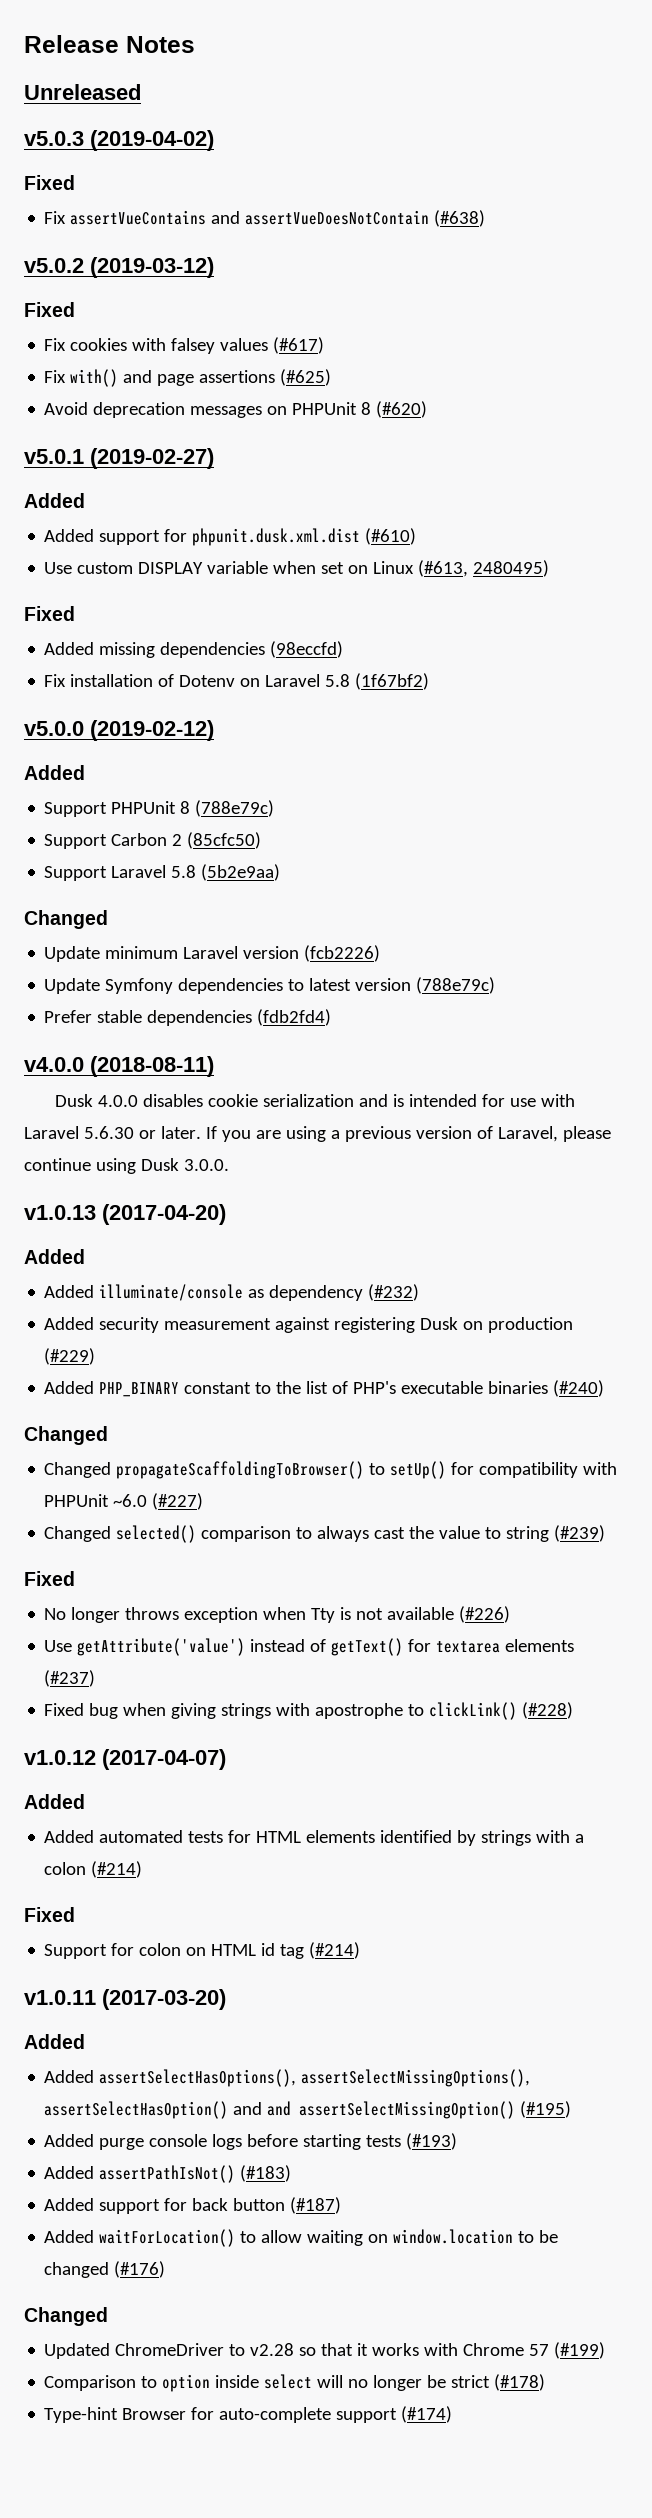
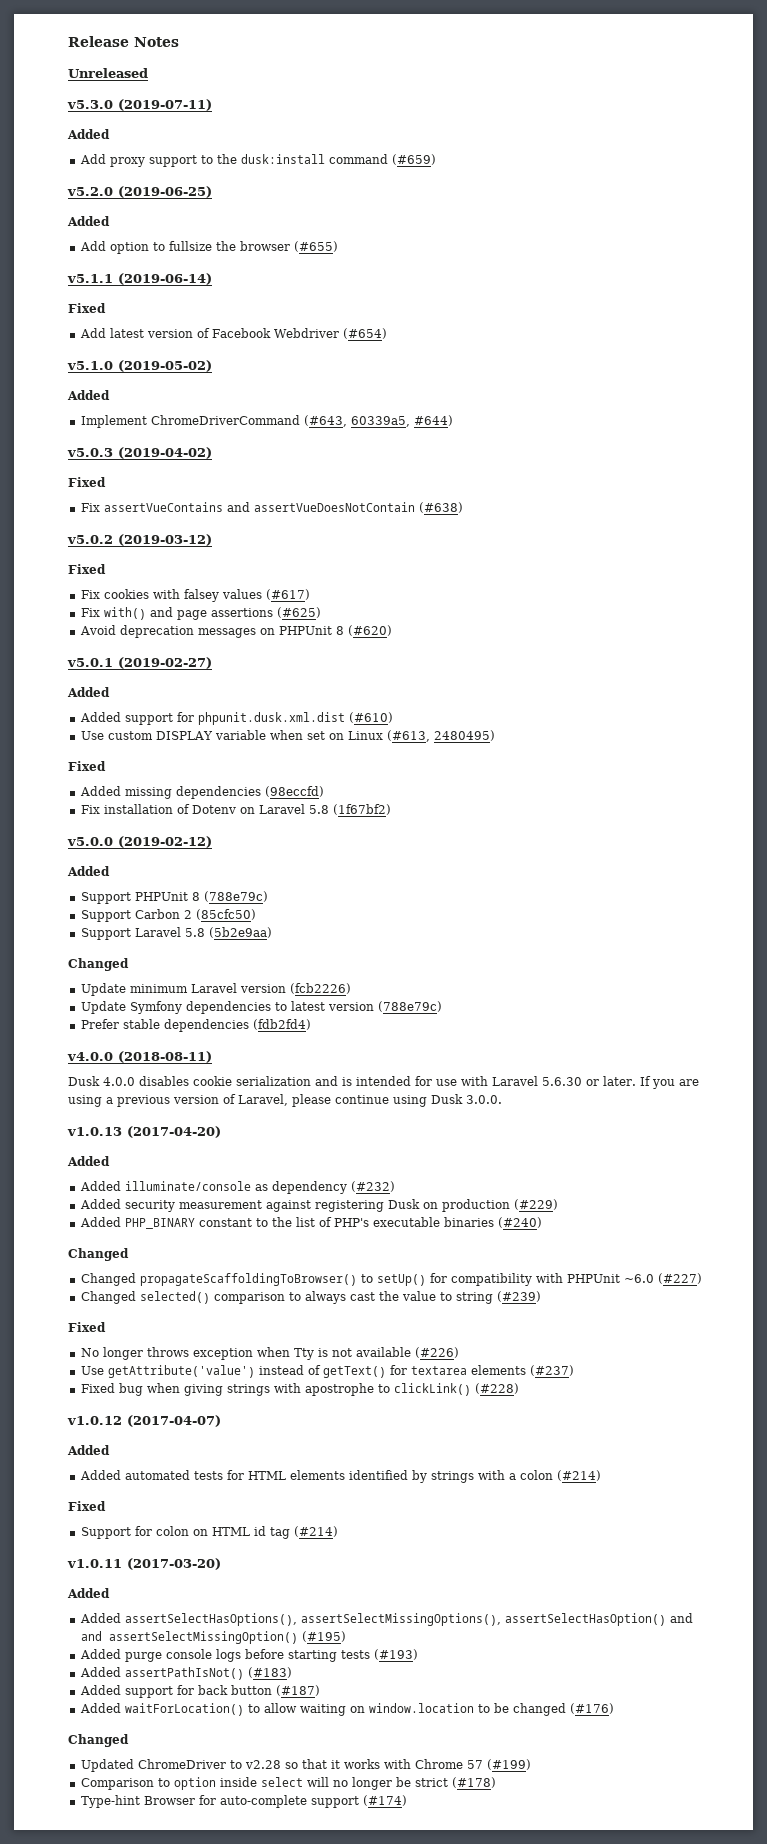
+ v5.3.0 (2019-07-11)
+ Added
+ Add proxy support to the dusk:install command (#659)
+ v5.2.0 (2019-06-25)
+ Added
+ Add option to fullsize the browser (#655)
+ v5.1.1 (2019-06-14)
+ Fixed
+ Add latest version of Facebook Webdriver (#654)
+ v5.1.0 (2019-05-02)
+ Added
+ Implement ChromeDriverCommand (#643, 60339a5, #644)

